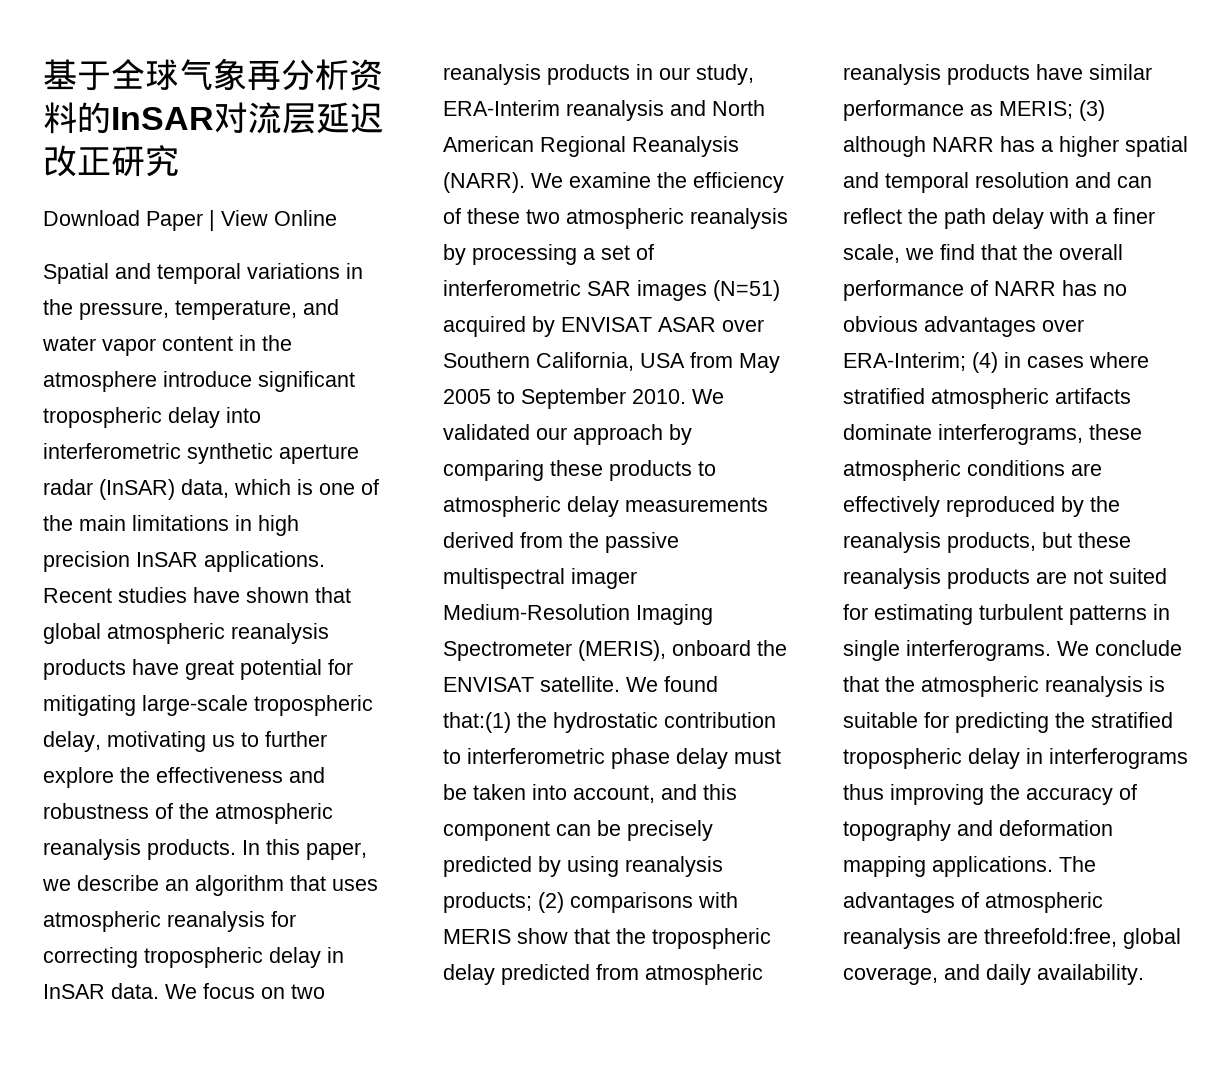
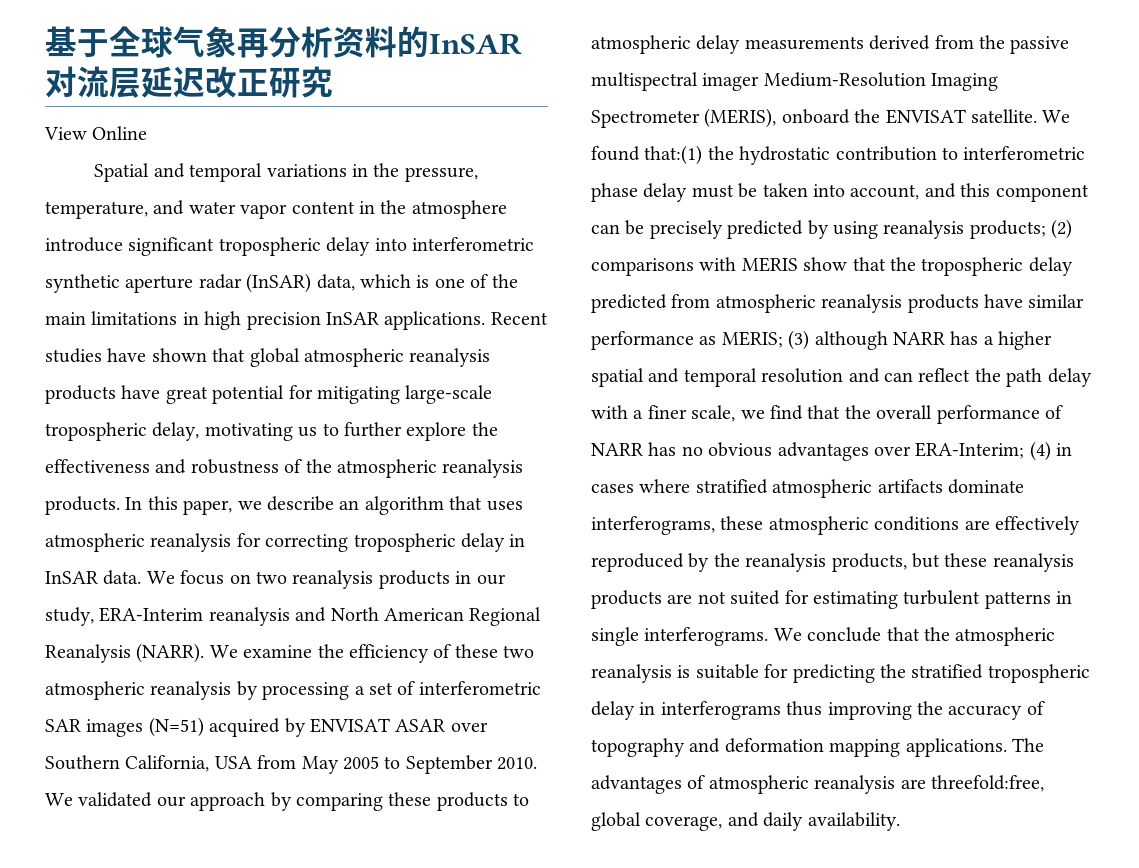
- Download Paper | View Online
+ View Online

